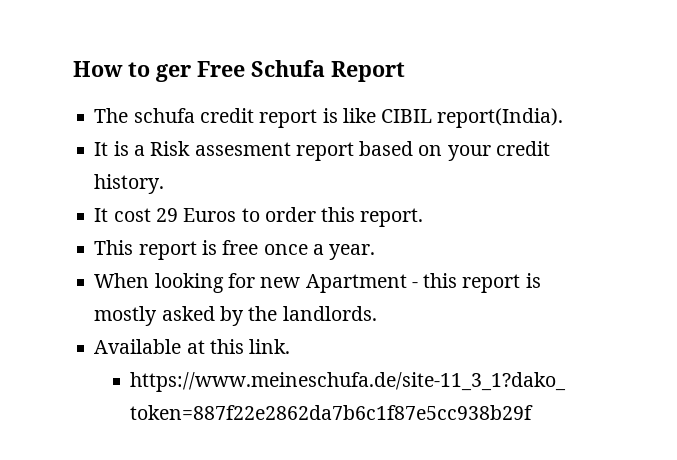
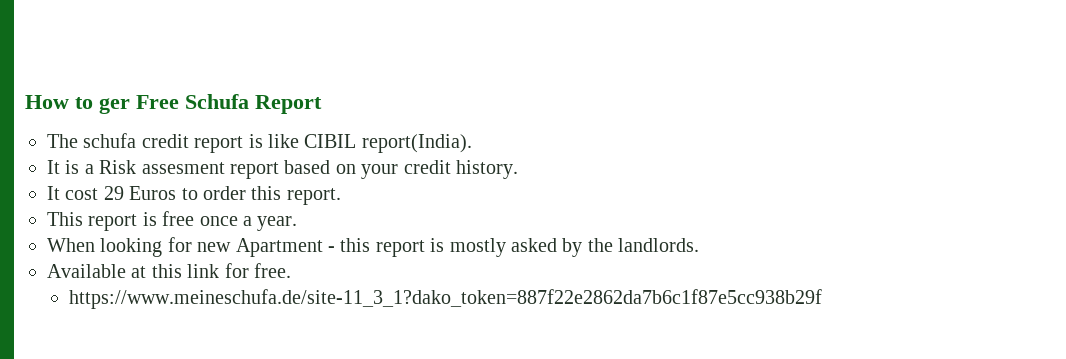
- Available at this link.
+ Available at this link for free.

